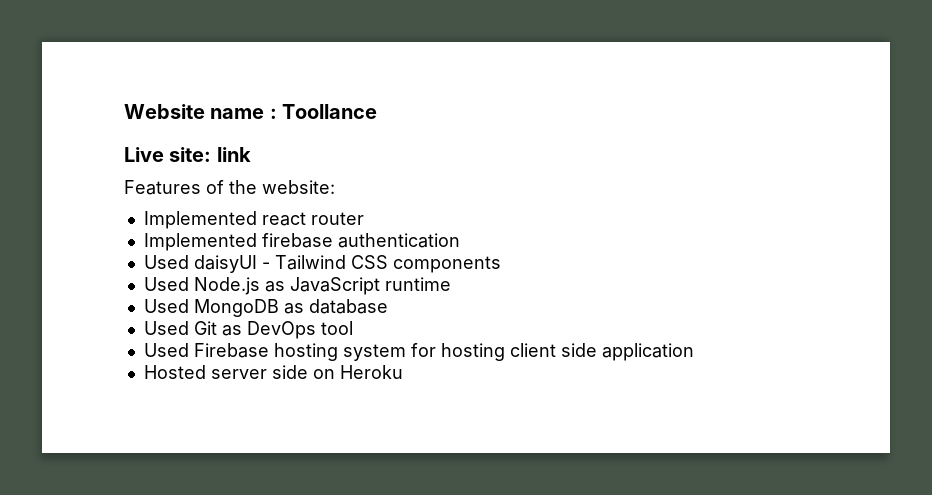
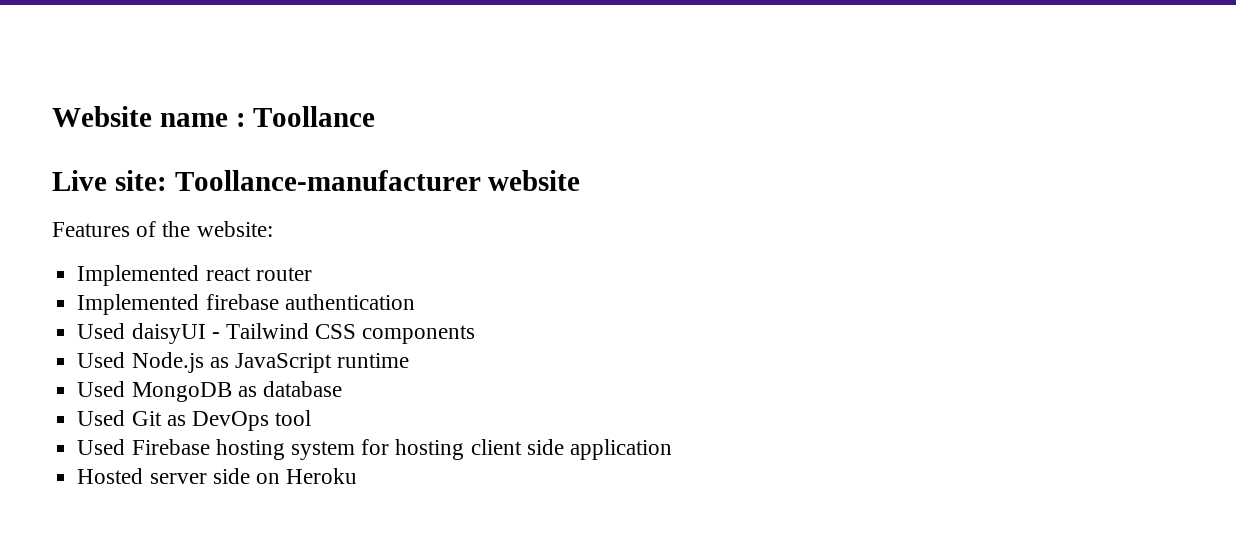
- Live site: link
+ Live site: Toollance-manufacturer website

